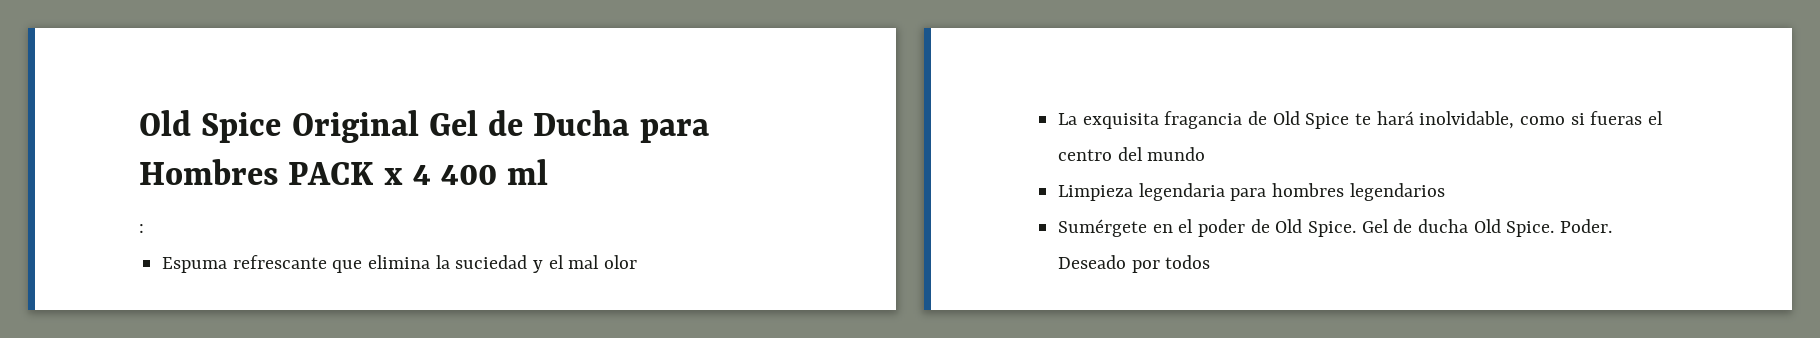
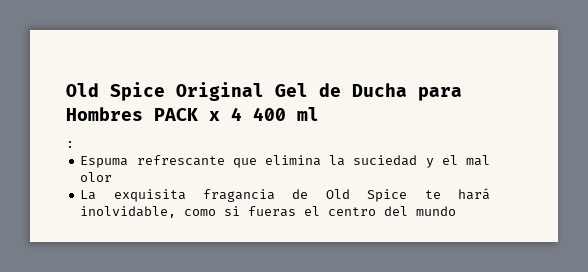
- Limpieza legendaria para hombres legendarios
- Sumérgete en el poder de Old Spice. Gel de ducha Old Spice. Poder. Deseado por todos

